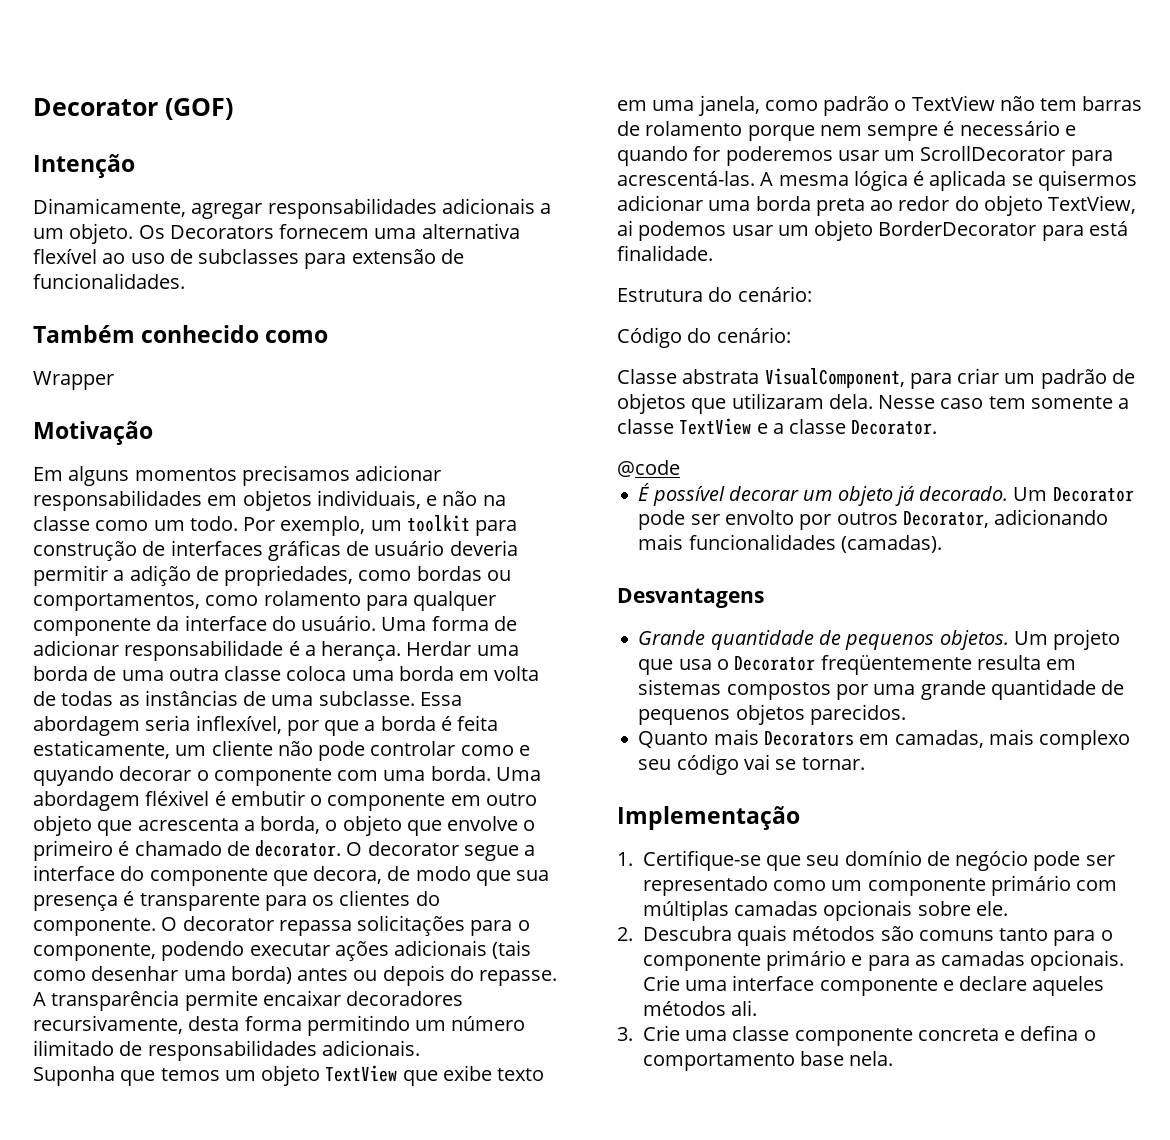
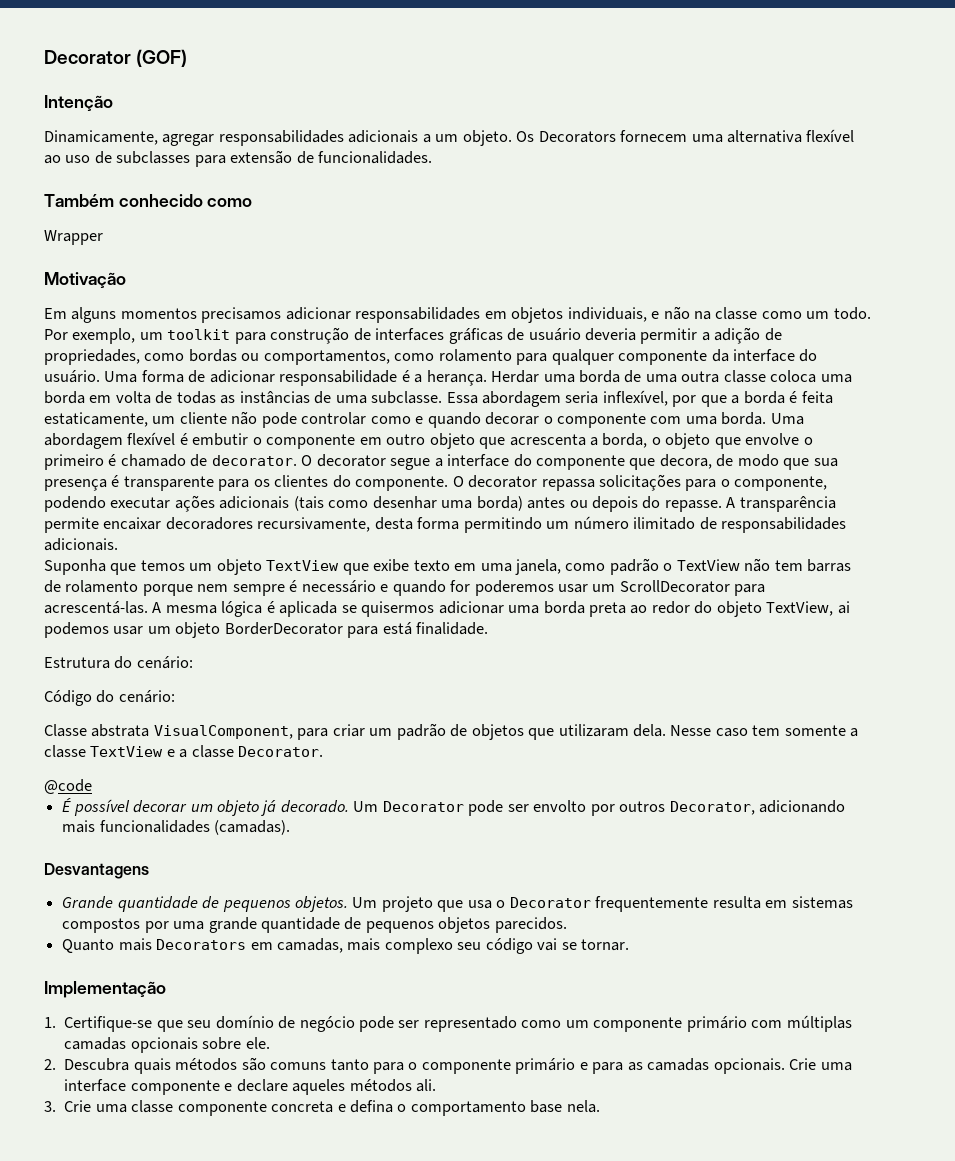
- Essa abordagem seria inflexível, por que a borda é feita estaticamente, um cliente não pode controlar como e quyando decorar o componente com uma borda.
+ Essa abordagem seria inflexível, por que a borda é feita estaticamente, um cliente não pode controlar como e quando decorar o componente com uma borda.
- Uma abordagem fléxivel é embutir o componente em outro objeto que acrescenta a borda, o objeto que envolve o primeiro é chamado de decorator.
+ Uma abordagem flexível é embutir o componente em outro objeto que acrescenta a borda, o objeto que envolve o primeiro é chamado de decorator.
- Um projeto que usa o Decorator freqüentemente resulta em sistemas compostos por uma grande quantidade de pequenos objetos parecidos.
+ Um projeto que usa o Decorator frequentemente resulta em sistemas compostos por uma grande quantidade de pequenos objetos parecidos.

